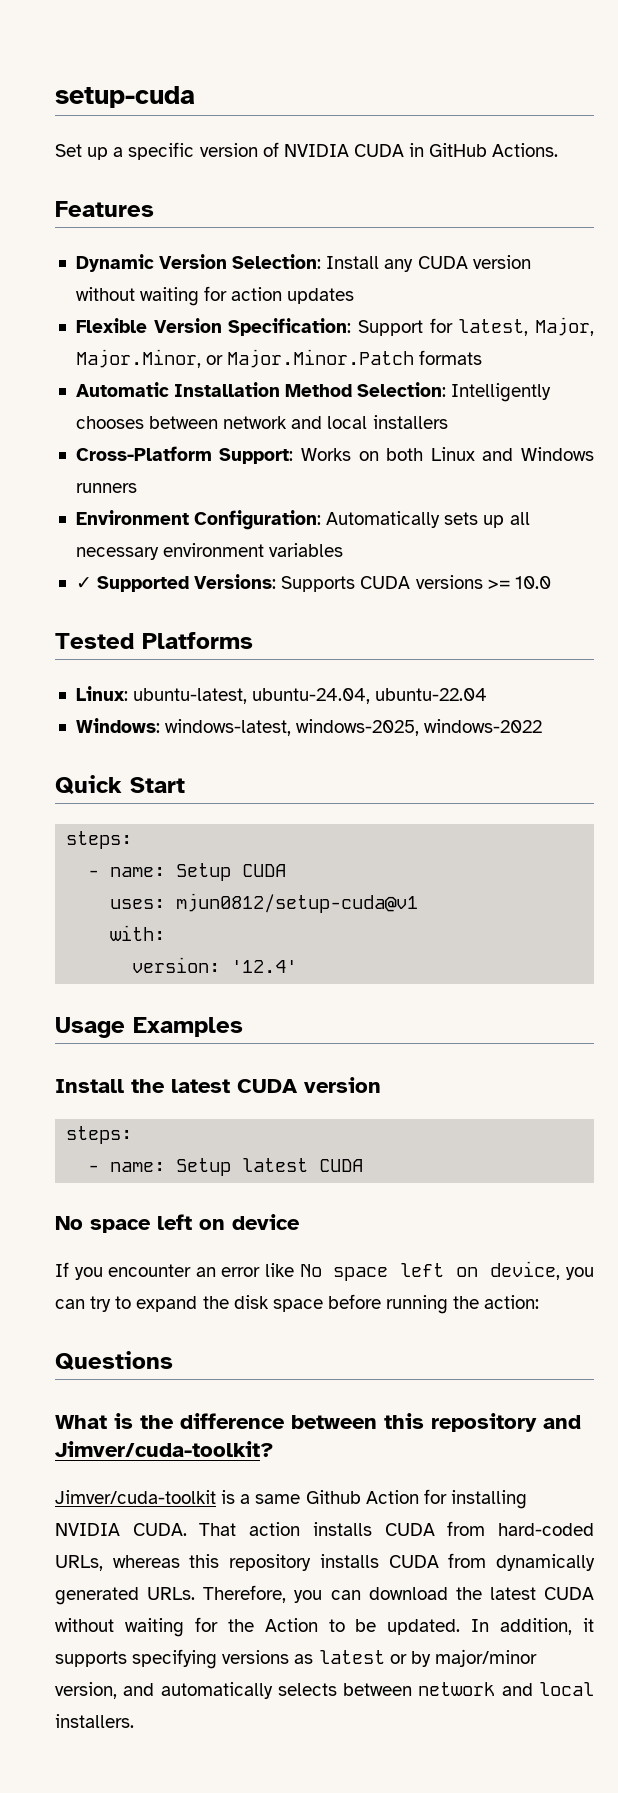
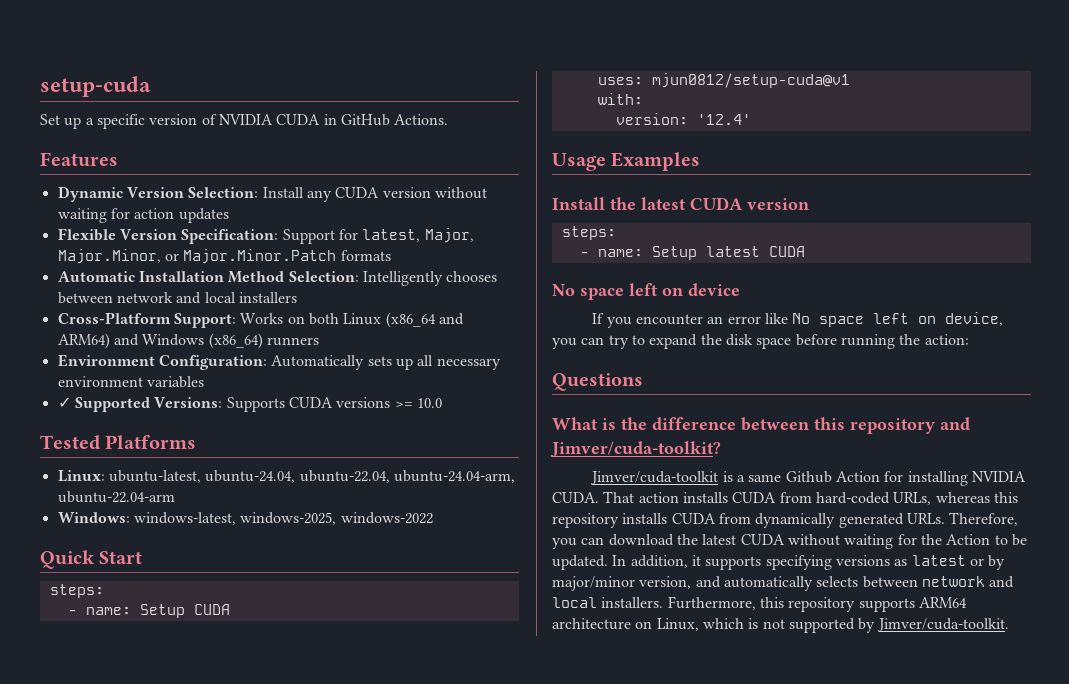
- Cross-Platform Support: Works on both Linux and Windows runners
+ Cross-Platform Support: Works on both Linux (x86_64 and ARM64) and Windows (x86_64) runners
- Linux: ubuntu-latest, ubuntu-24.04, ubuntu-22.04
+ Linux: ubuntu-latest, ubuntu-24.04, ubuntu-22.04, ubuntu-24.04-arm, ubuntu-22.04-arm
+ Furthermore, this repository supports ARM64 architecture on Linux, which is not supported by Jimver/cuda-toolkit.

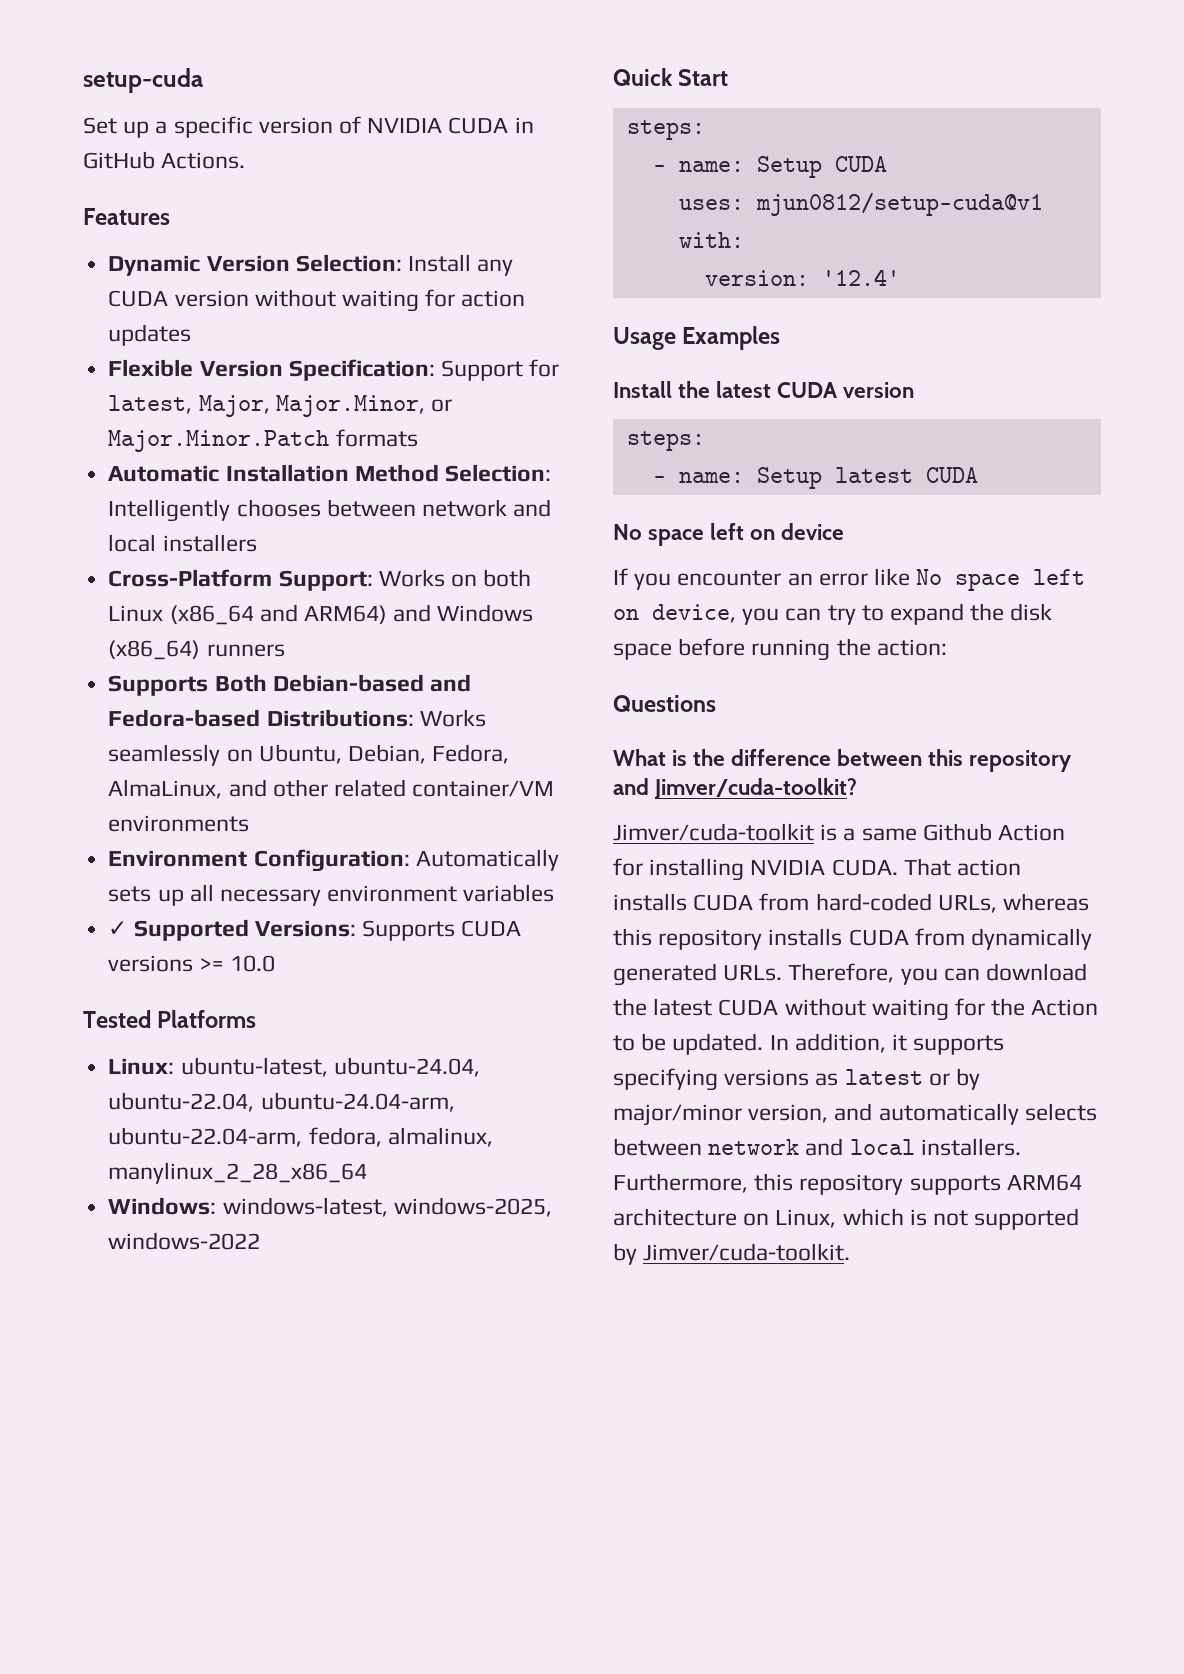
+ Supports Both Debian-based and Fedora-based Distributions: Works seamlessly on Ubuntu, Debian, Fedora, AlmaLinux, and other related container/VM environments
- Linux: ubuntu-latest, ubuntu-24.04, ubuntu-22.04, ubuntu-24.04-arm, ubuntu-22.04-arm
+ Linux: ubuntu-latest, ubuntu-24.04, ubuntu-22.04, ubuntu-24.04-arm, ubuntu-22.04-arm, fedora, almalinux, manylinux_2_28_x86_64

